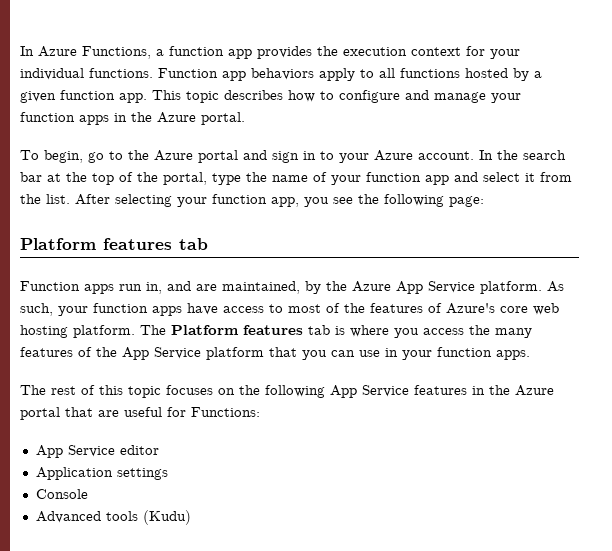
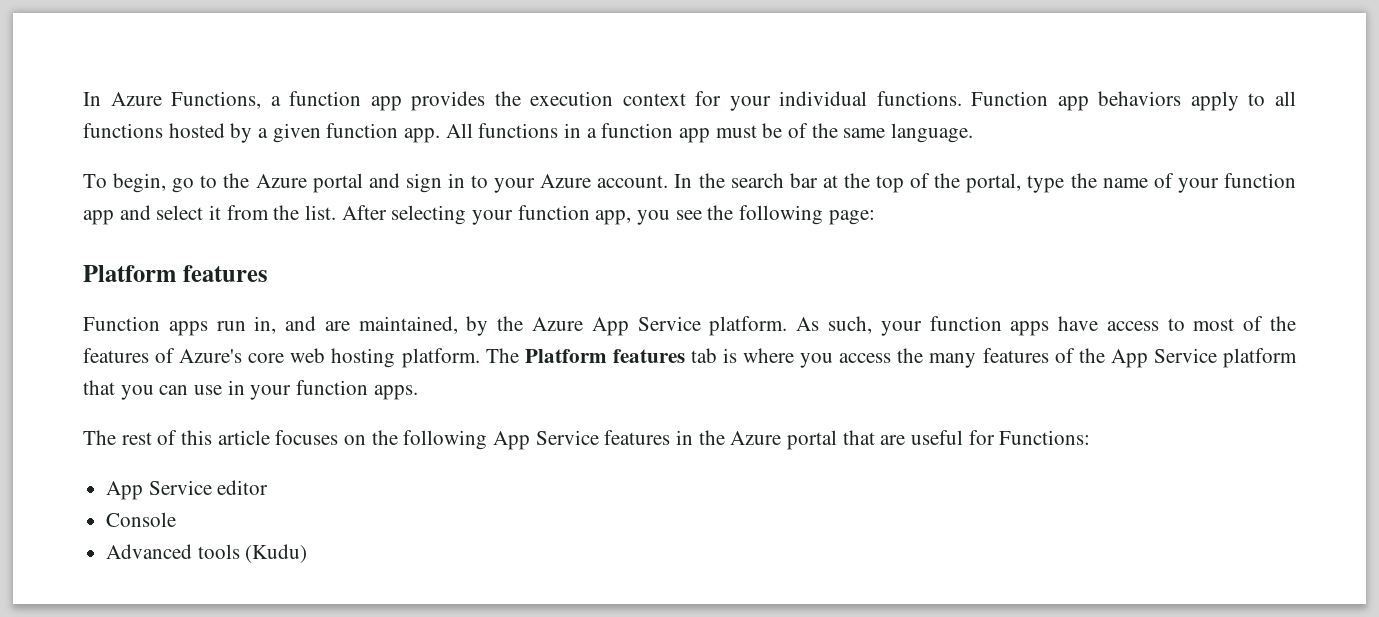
- This topic describes how to configure and manage your function apps in the Azure portal.
+ All functions in a function app must be of the same language.
  After selecting your function app, you see the following page:
- Platform features tab
+ Platform features
- The rest of this topic focuses on the following App Service features in the Azure portal that are useful for Functions:
+ The rest of this article focuses on the following App Service features in the Azure portal that are useful for Functions:
- Application settings

